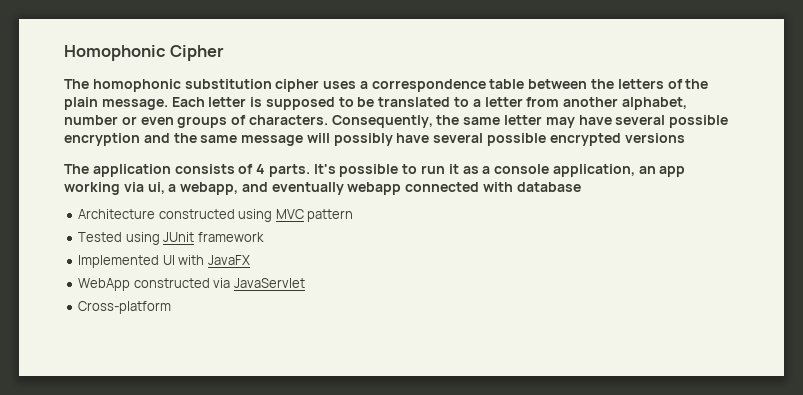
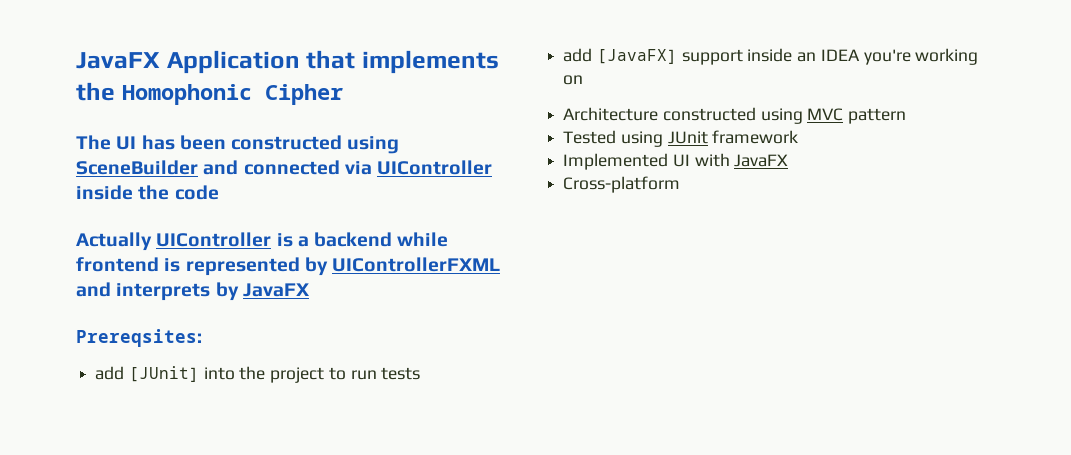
- Homophonic Cipher
- The homophonic substitution cipher uses a correspondence table between the letters of the plain message. Each letter is supposed to be translated to a letter from another alphabet, number or even groups of characters. Consequently, the same letter may have several possible encryption and the same message will possibly have several possible encrypted versions
- The application consists of 4 parts. It's possible to run it as a console application, an app working via ui, a webapp, and eventually webapp connected with database
+ JavaFX Application that implements the Homophonic Cipher
+ The UI has been constructed using SceneBuilder and connected via UIController inside the code
+ Actually UIController is a backend while frontend is represented by UIControllerFXML and interprets by JavaFX
+ Prereqsites:
+ add [JUnit] into the project to run tests
+ add [JavaFX] support inside an IDEA you're working on
- WebApp constructed via JavaServlet

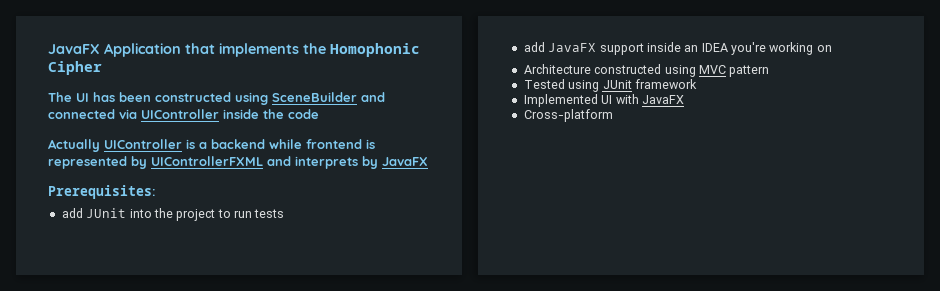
- Prereqsites:
- add [JUnit] into the project to run tests
+ Prerequisites:
+ add JUnit into the project to run tests
- add [JavaFX] support inside an IDEA you're working on
+ add JavaFX support inside an IDEA you're working on

